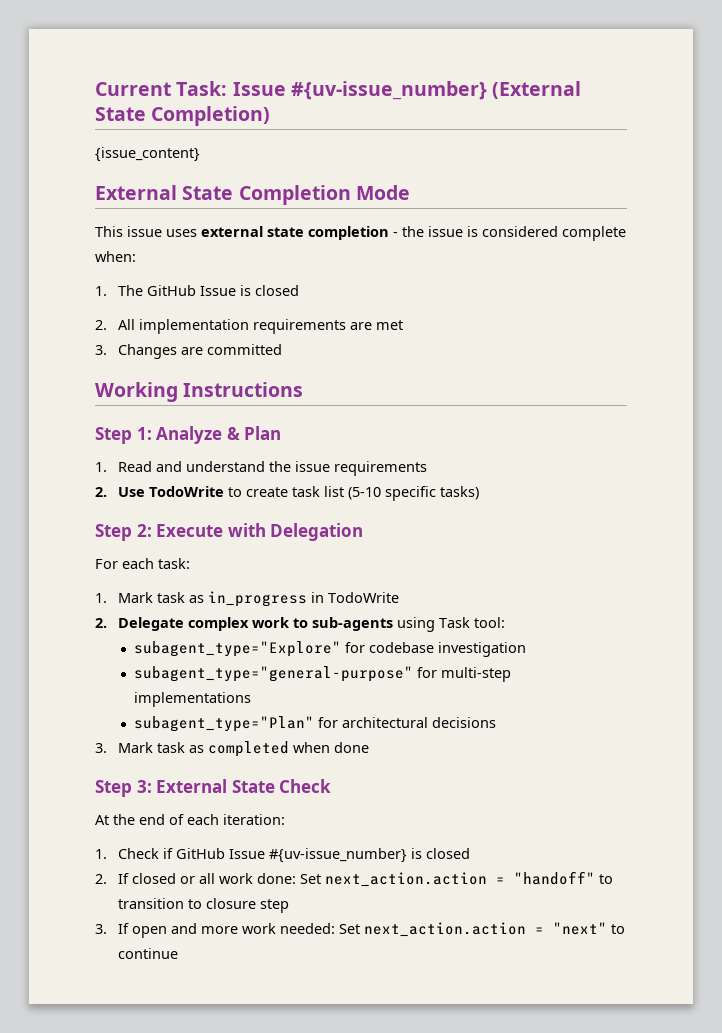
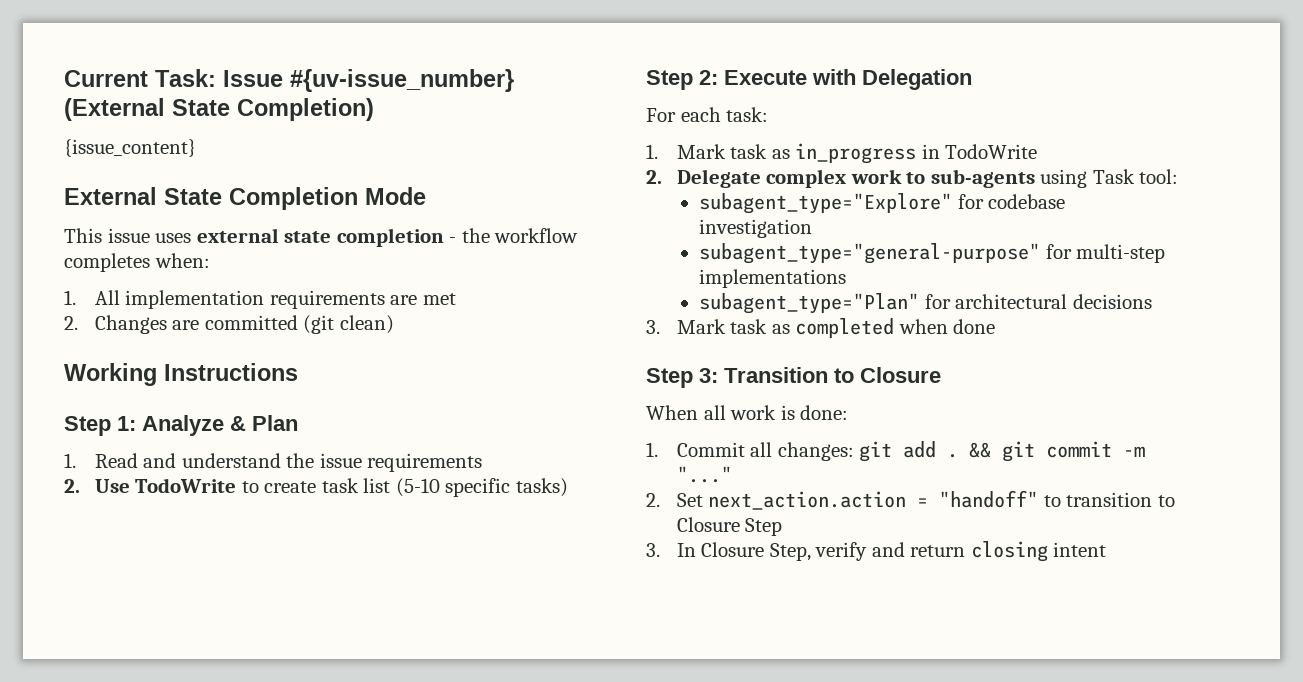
- This issue uses external state completion - the issue is considered complete when:
- 1. The GitHub Issue is closed
- 2. All implementation requirements are met
+ This issue uses external state completion - the workflow completes when:
+ 1. All implementation requirements are met
- 3. Changes are committed
+ 2. Changes are committed (git clean)
- Step 3: External State Check
- At the end of each iteration:
- 1. Check if GitHub Issue #{uv-issue_number} is closed
- 2. If closed or all work done: Set next_action.action = "handoff" to transition to closure step
- 3. If open and more work needed: Set next_action.action = "next" to continue
+ Step 3: Transition to Closure
+ When all work is done:
+ 1. Commit all changes: git add . && git commit -m "..."
+ 2. Set next_action.action = "handoff" to transition to Closure Step
+ 3. In Closure Step, verify and return closing intent

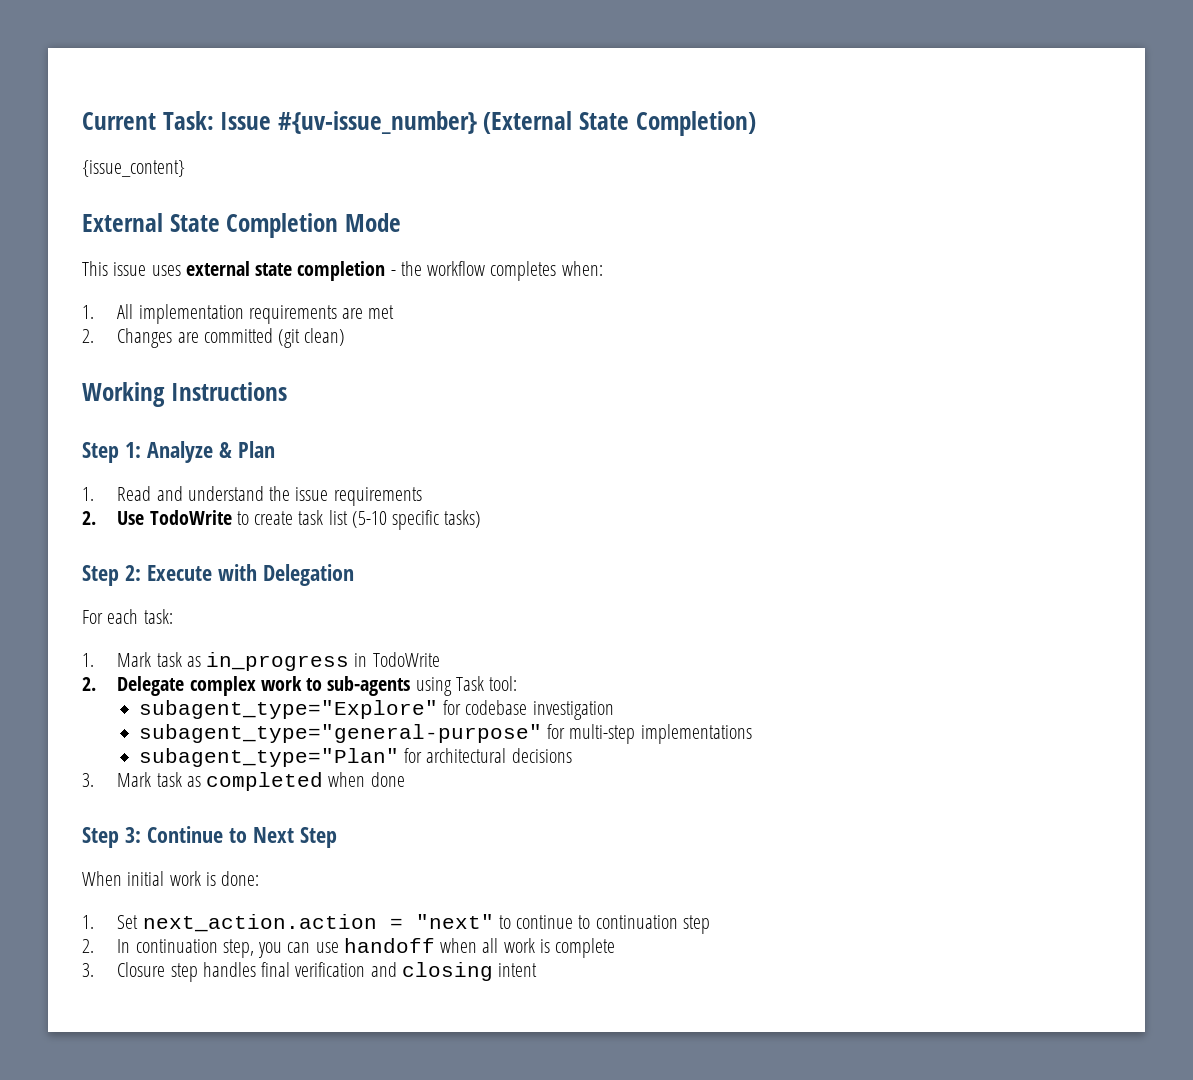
- Step 3: Transition to Closure
+ Step 3: Continue to Next Step
- When all work is done:
+ When initial work is done:
- 1. Commit all changes: git add . && git commit -m "..."
- 2. Set next_action.action = "handoff" to transition to Closure Step
- 3. In Closure Step, verify and return closing intent
+ 1. Set next_action.action = "next" to continue to continuation step
+ 2. In continuation step, you can use handoff when all work is complete
+ 3. Closure step handles final verification and closing intent

